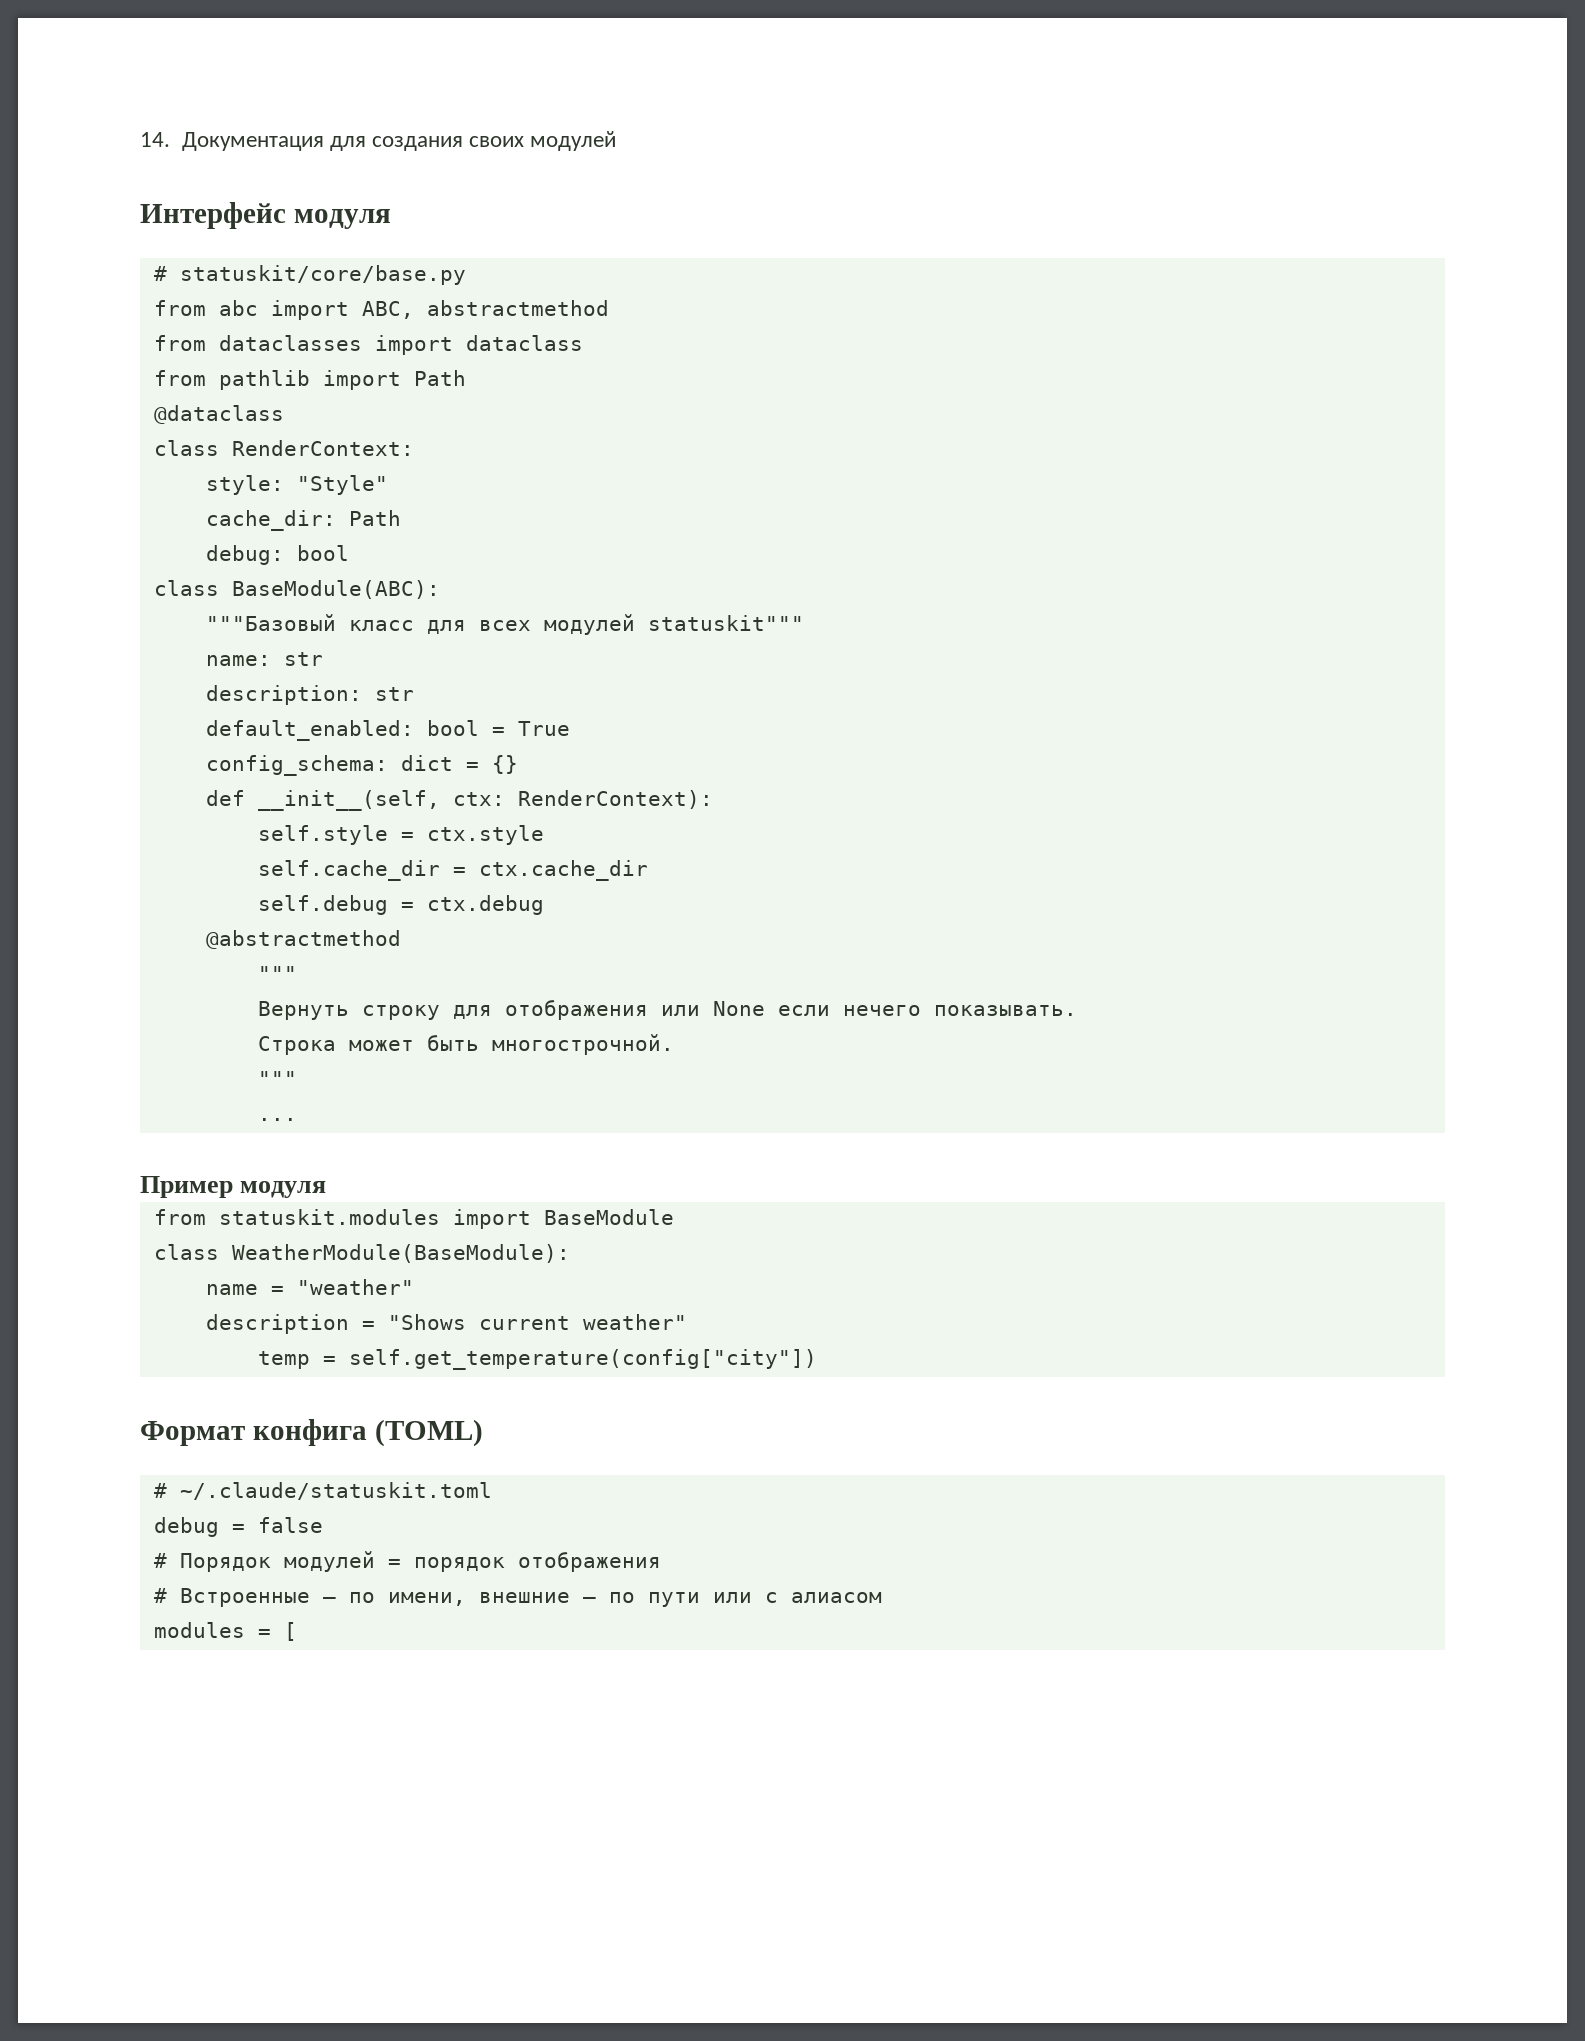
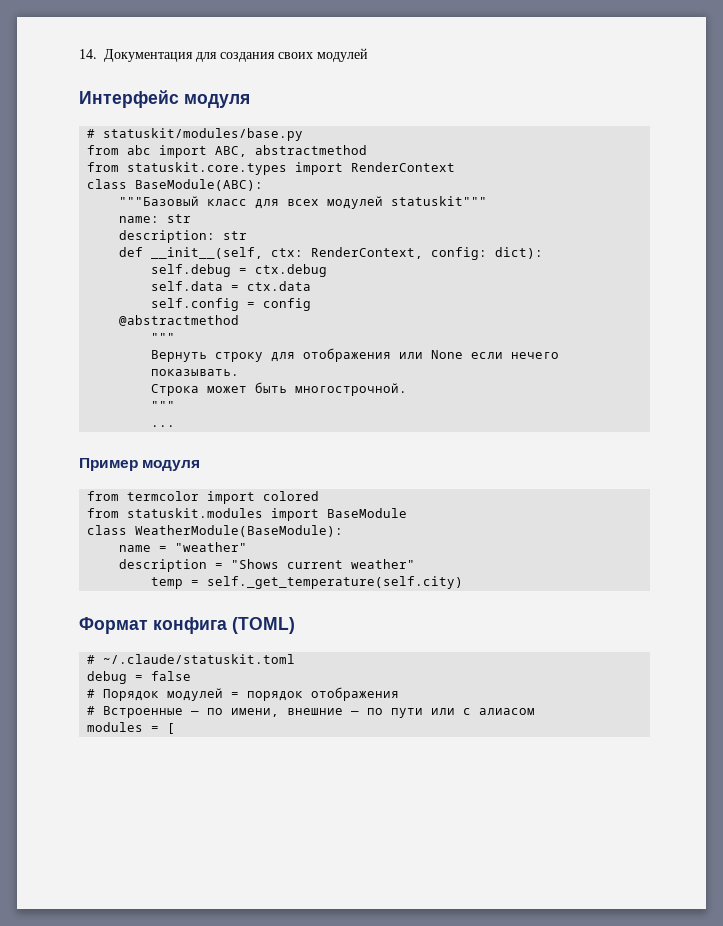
- # statuskit/core/base.py
+ # statuskit/modules/base.py
- from dataclasses import dataclass
- from pathlib import Path
- @dataclass
- class RenderContext:
- style: "Style"
- cache_dir: Path
- debug: bool
+ from statuskit.core.types import RenderContext
- default_enabled: bool = True
- config_schema: dict = {}
- def __init__(self, ctx: RenderContext):
- self.style = ctx.style
- self.cache_dir = ctx.cache_dir
+ def __init__(self, ctx: RenderContext, config: dict):
  self.debug = ctx.debug
+ self.data = ctx.data
+ self.config = config
+ from termcolor import colored
- temp = self.get_temperature(config["city"])
+ temp = self._get_temperature(self.city)

